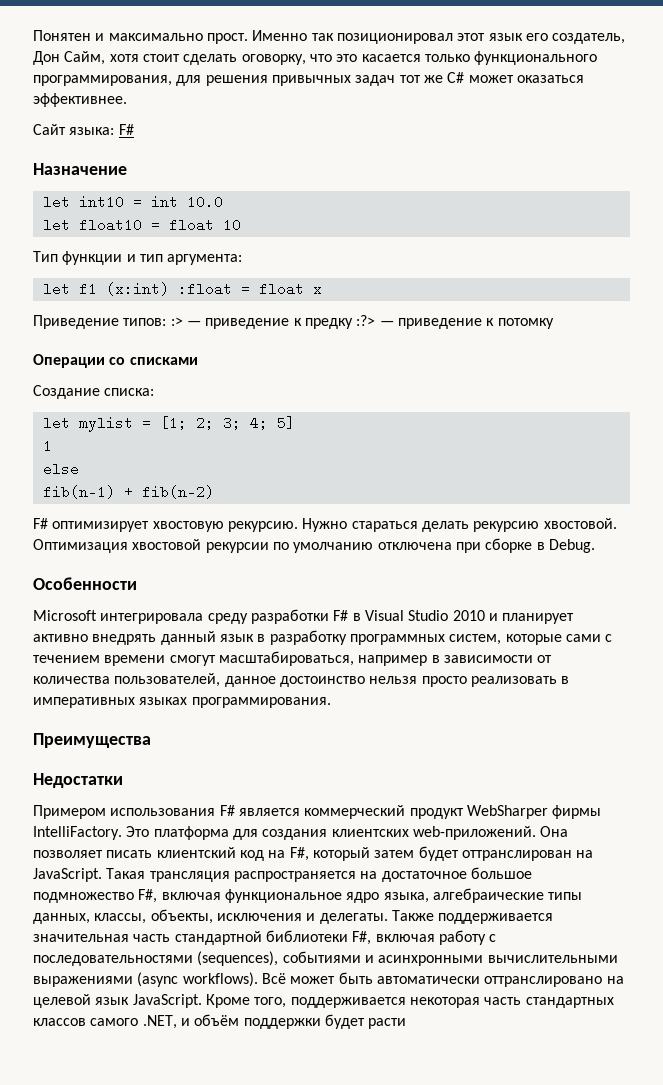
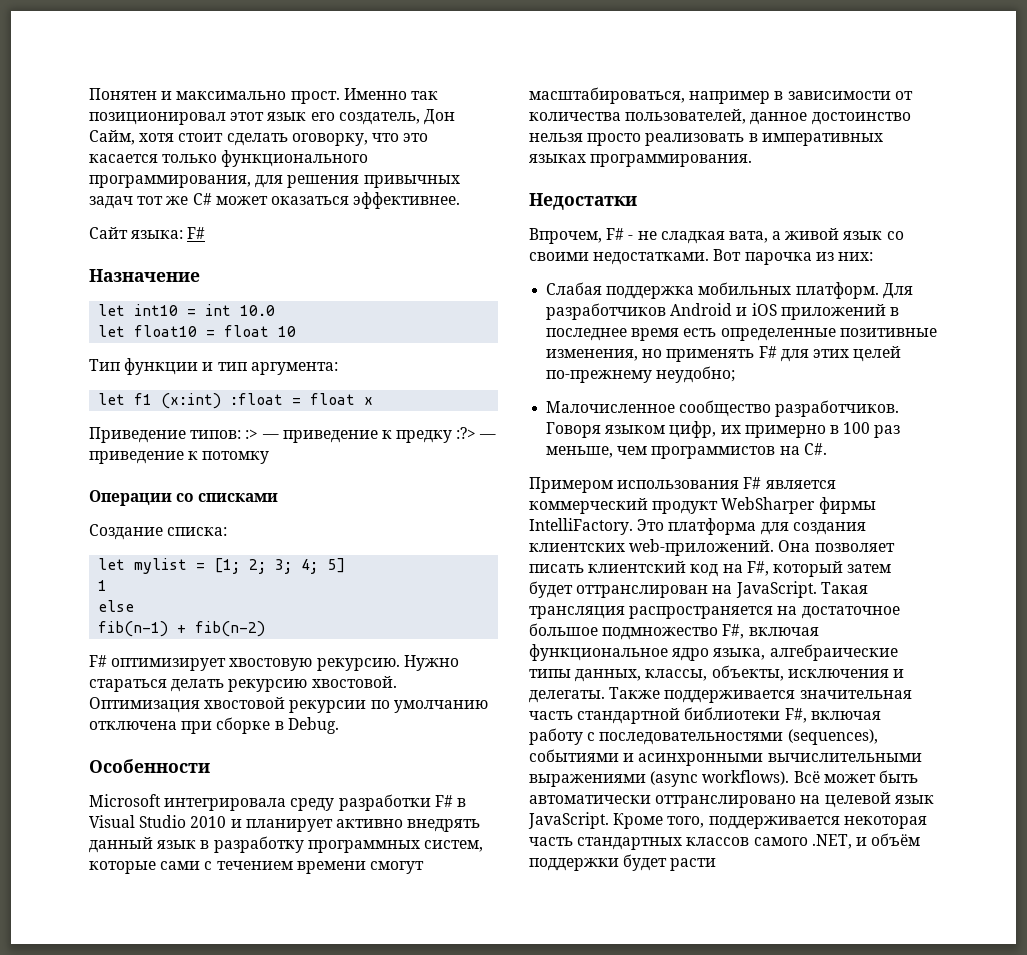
- Преимущества
  Недостатки
+ Впрочем, F# - не сладкая вата, а живой язык со своими недостатками. Вот парочка из них:
+ Слабая поддержка мобильных платформ. Для разработчиков Android и iOS приложений в последнее время есть определенные позитивные изменения, но применять F# для этих целей по-прежнему неудобно;
+ Малочисленное сообщество разработчиков. Говоря языком цифр, их примерно в 100 раз меньше, чем программистов на C#.

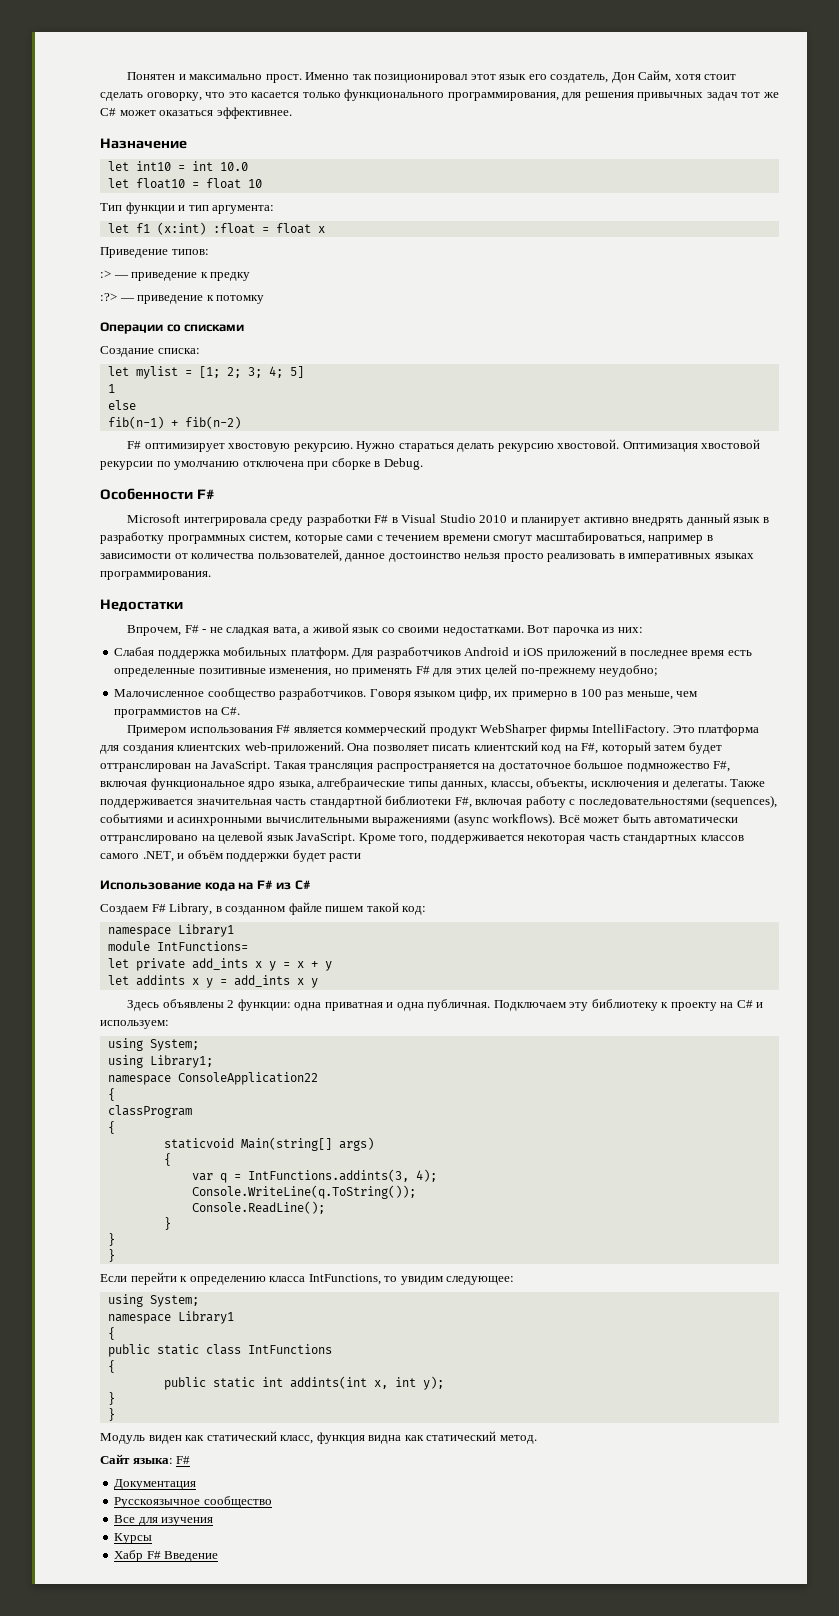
- Сайт языка: F#
- Приведение типов: :> — приведение к предку :?> — приведение к потомку
+ Приведение типов:
+ :> — приведение к предку
+ :?> — приведение к потомку
- Особенности
+ Особенности F#
+ Использование кода на F# из C#
+ Создаем F# Library, в созданном файле пишем такой код:
+ namespace Library1
+ module IntFunctions=
+ let private add_ints x y = x + y
+ let addints x y = add_ints x y
+ Здесь объявлены 2 функции: одна приватная и одна публичная. Подключаем эту библиотеку к проекту на C# и используем:
+ using System;
+ using Library1;
+ namespace ConsoleApplication22
+ {
+ classProgram
+ {
+ staticvoid Main(string[] args)
+ {
+ var q = IntFunctions.addints(3, 4);
+ Console.WriteLine(q.ToString());
+ Console.ReadLine();
+ }
+ }
+ }
+ Если перейти к определению класса IntFunctions, то увидим следующее:
+ using System;
+ namespace Library1
+ {
+ public static class IntFunctions
+ {
+ public static int addints(int x, int y);
+ }
+ }
+ Модуль виден как статический класс, функция видна как статический метод.
+ Сайт языка: F#
+ Документация
+ Русскоязычное сообщество
+ Все для изучения
+ Курсы
+ Хабр F# Введение

